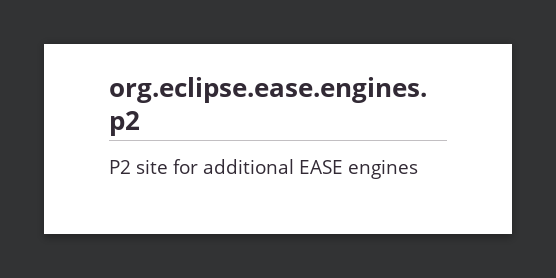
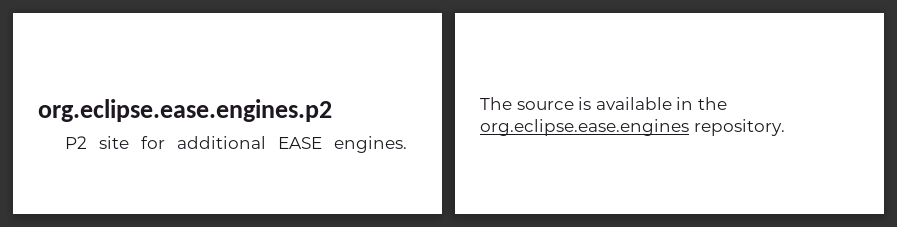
- P2 site for additional EASE engines
+ P2 site for additional EASE engines. The source is available in the org.eclipse.ease.engines repository.

